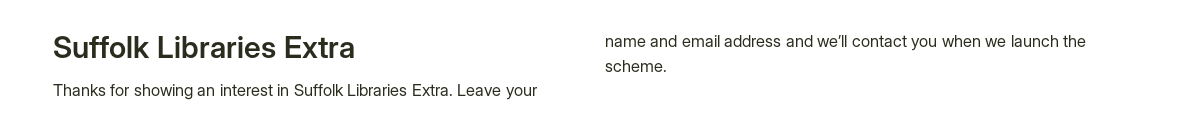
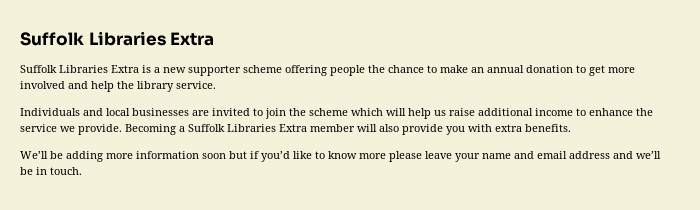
- Thanks for showing an interest in Suffolk Libraries Extra. Leave your name and email address and we’ll contact you when we launch the scheme.
+ Suffolk Libraries Extra is a new supporter scheme offering people the chance to make an annual donation to get more involved and help the library service.
+ Individuals and local businesses are invited to join the scheme which will help us raise additional income to enhance the service we provide. Becoming a Suffolk Libraries Extra member will also provide you with extra benefits.
+ We’ll be adding more information soon but if you’d like to know more please leave your name and email address and we’ll be in touch.

